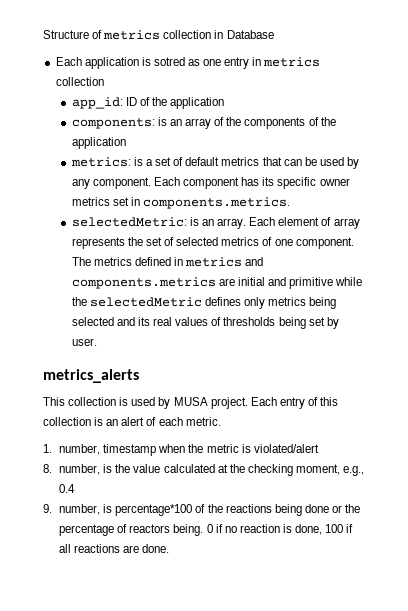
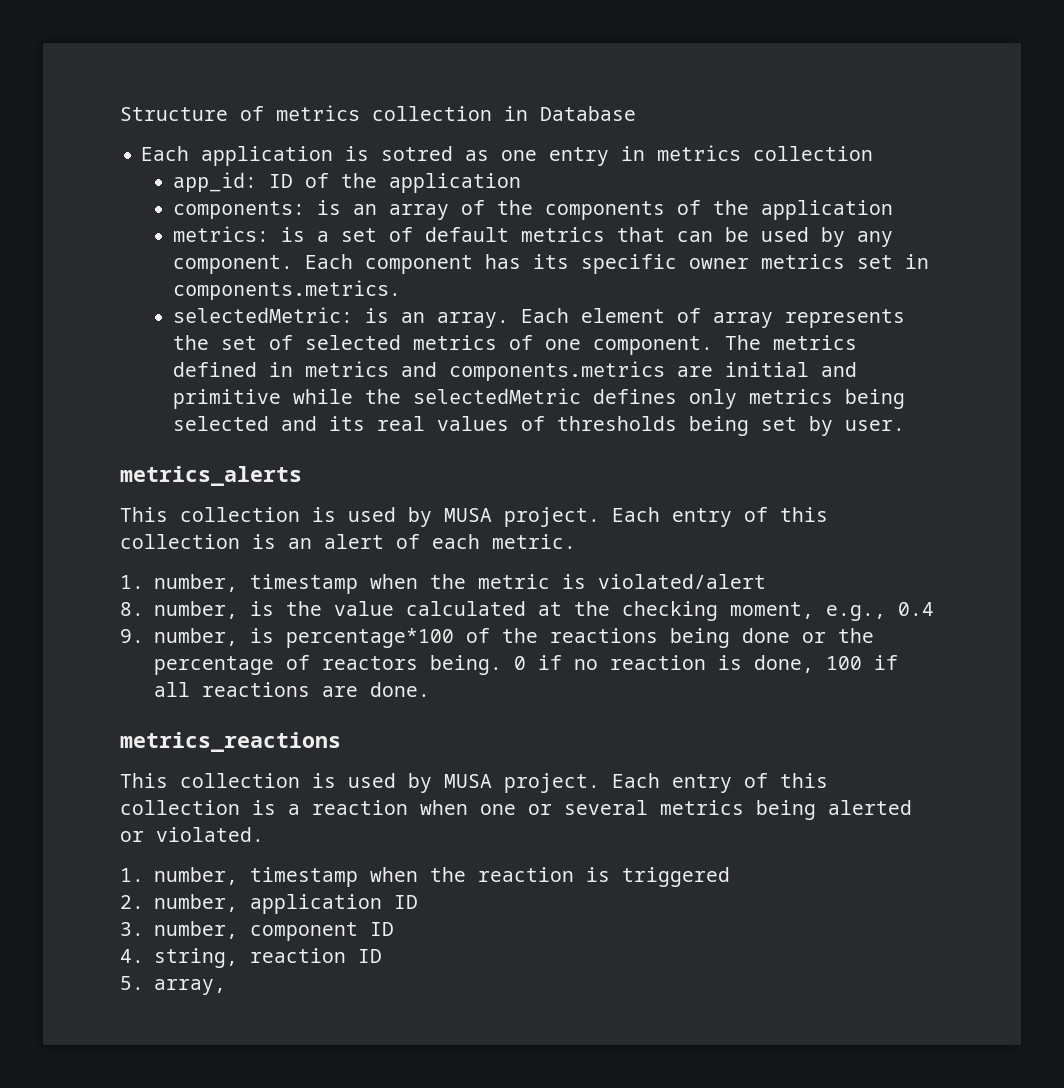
+ metrics_reactions
+ This collection is used by MUSA project. Each entry of this collection is a reaction when one or several metrics being alerted or violated.
+ 1. number, timestamp when the reaction is triggered
+ 2. number, application ID
+ 3. number, component ID
+ 4. string, reaction ID
+ 5. array,

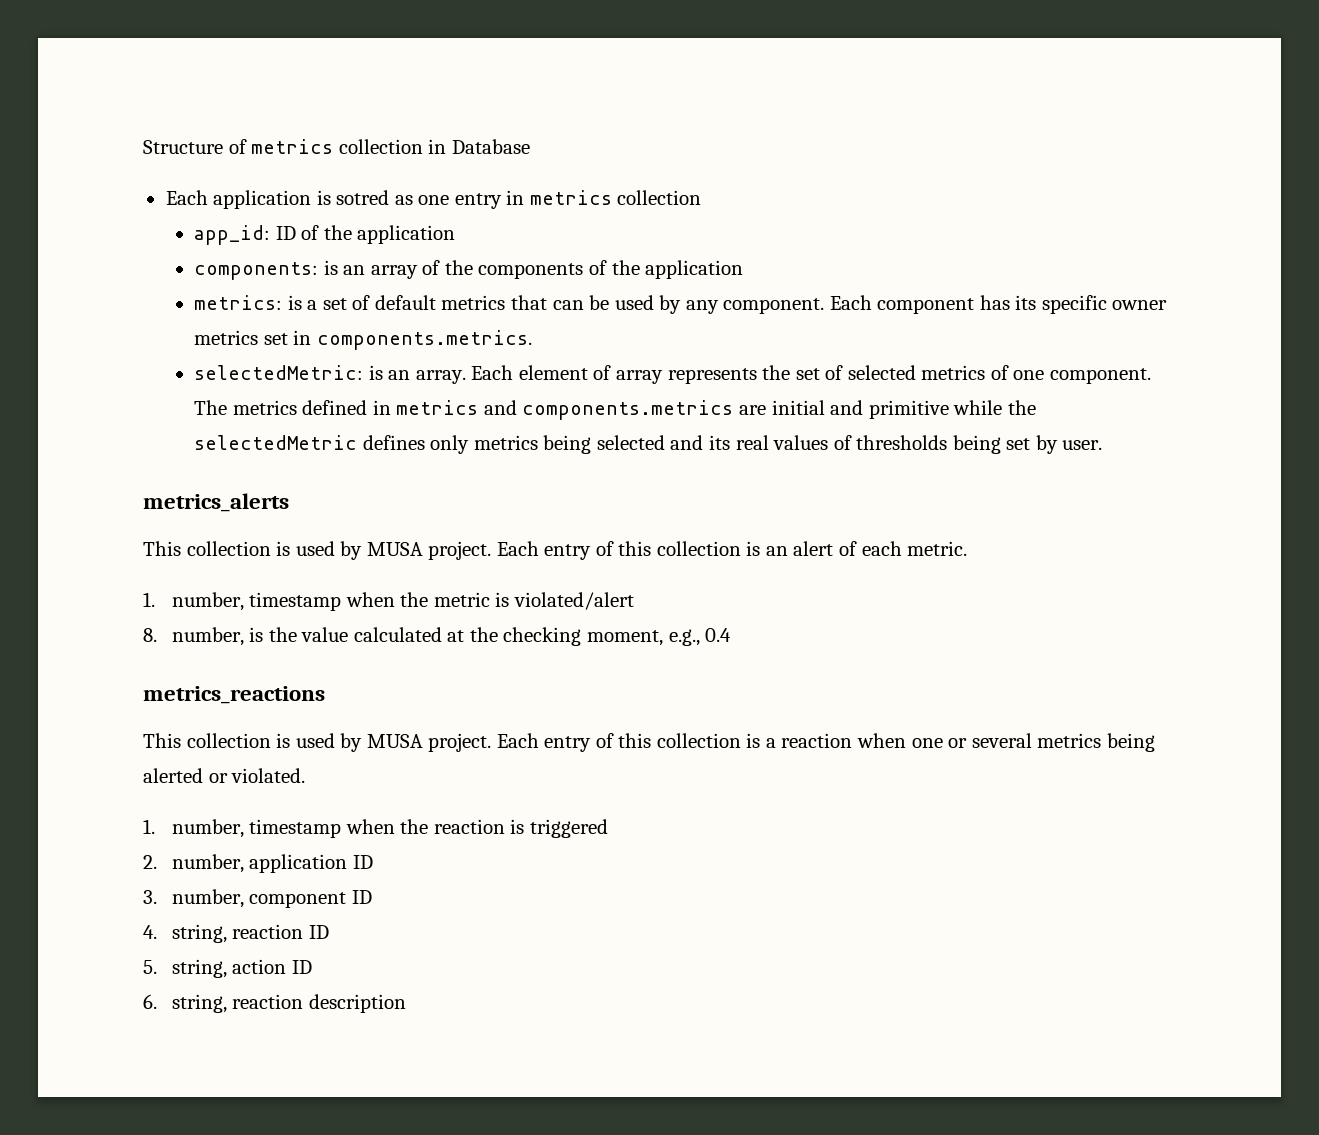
- 9. number, is percentage*100 of the reactions being done or the percentage of reactors being. 0 if no reaction is done, 100 if all reactions are done.
- 5. array,
+ 5. string, action ID
+ 6. string, reaction description

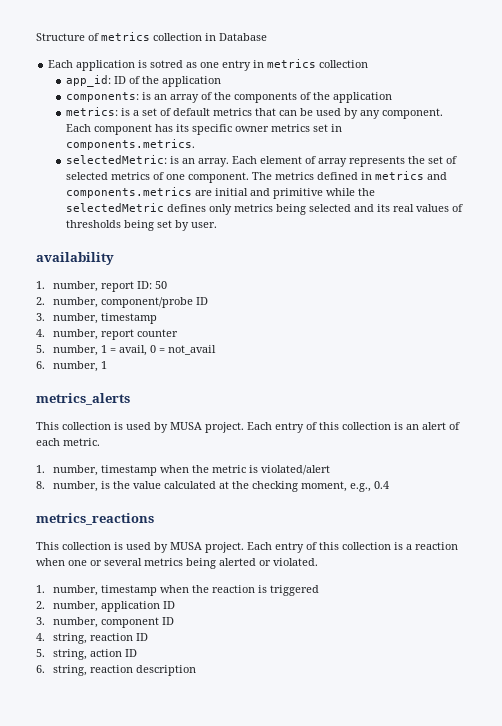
+ availability
+ 1. number, report ID: 50
+ 2. number, component/probe ID
+ 3. number, timestamp
+ 4. number, report counter
+ 5. number, 1 = avail, 0 = not_avail
+ 6. number, 1

